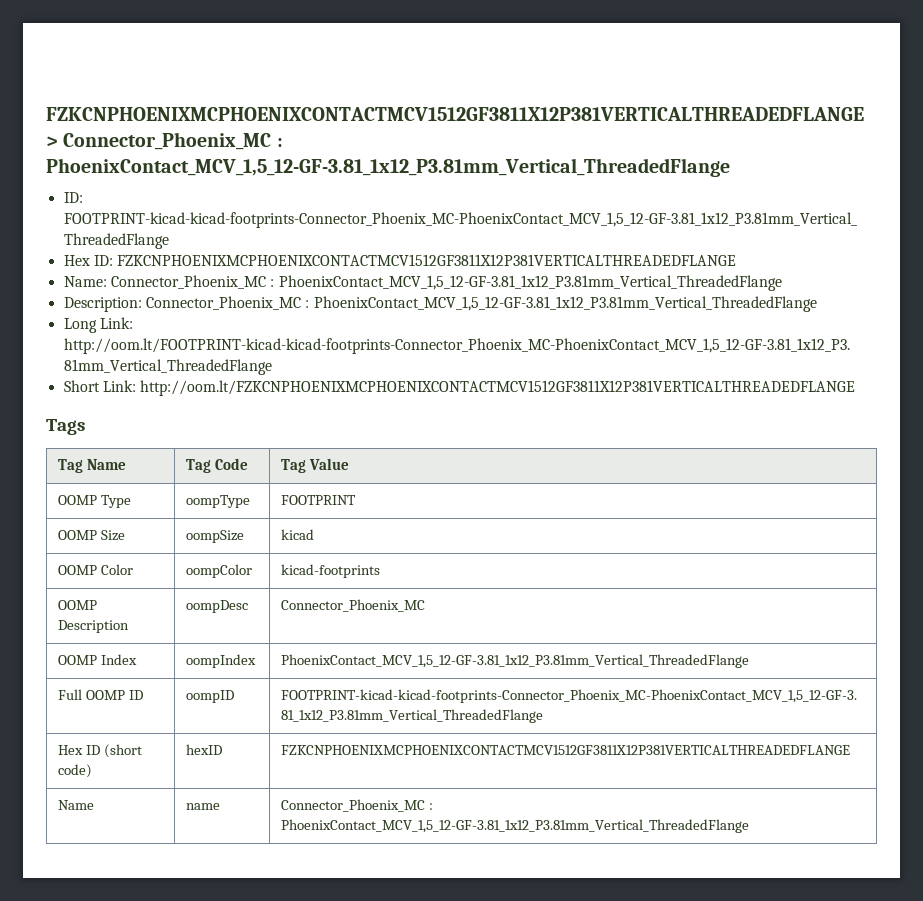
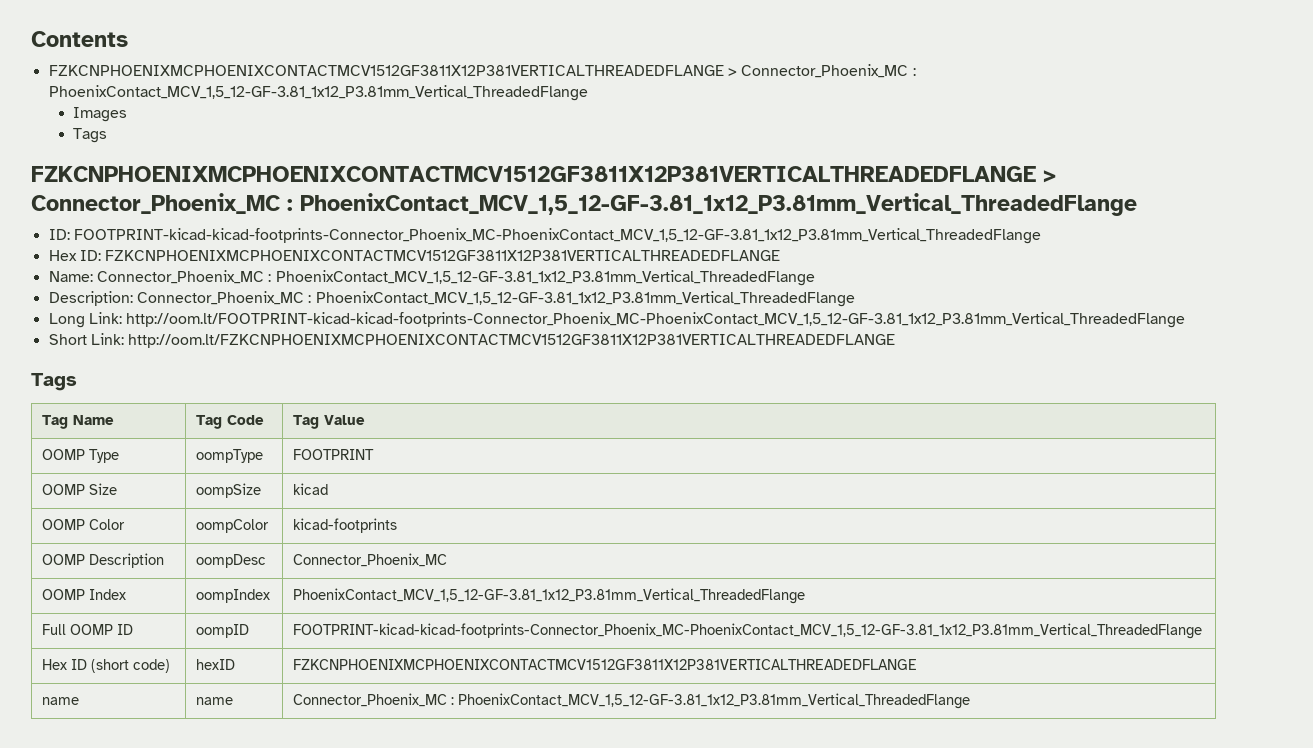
+ Contents
+ FZKCNPHOENIXMCPHOENIXCONTACTMCV1512GF3811X12P381VERTICALTHREADEDFLANGE > Connector_Phoenix_MC : PhoenixContact_MCV_1,5_12-GF-3.81_1x12_P3.81mm_Vertical_ThreadedFlange
+ Images
+ Tags
- Name | name | Connector_Phoenix_MC : PhoenixContact_MCV_1,5_12-GF-3.81_1x12_P3.81mm_Vertical_ThreadedFlange
+ name | name | Connector_Phoenix_MC : PhoenixContact_MCV_1,5_12-GF-3.81_1x12_P3.81mm_Vertical_ThreadedFlange

